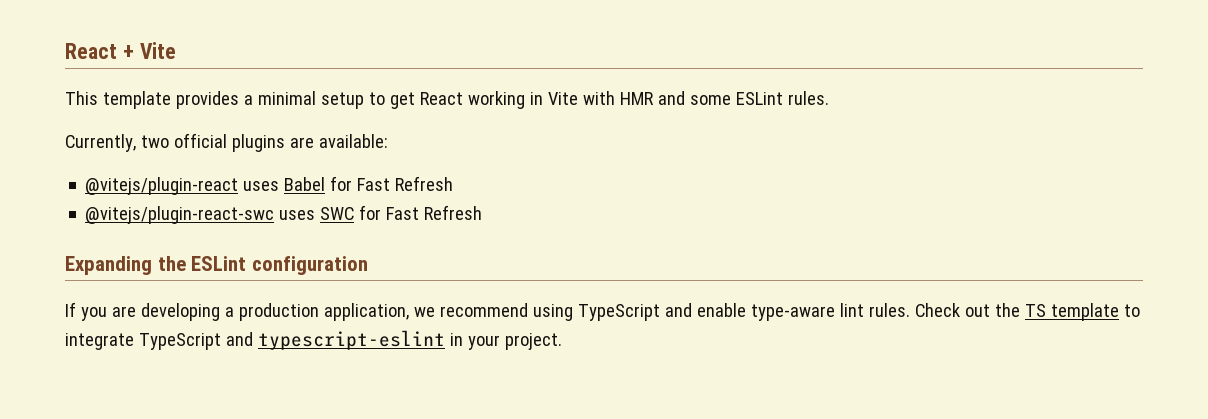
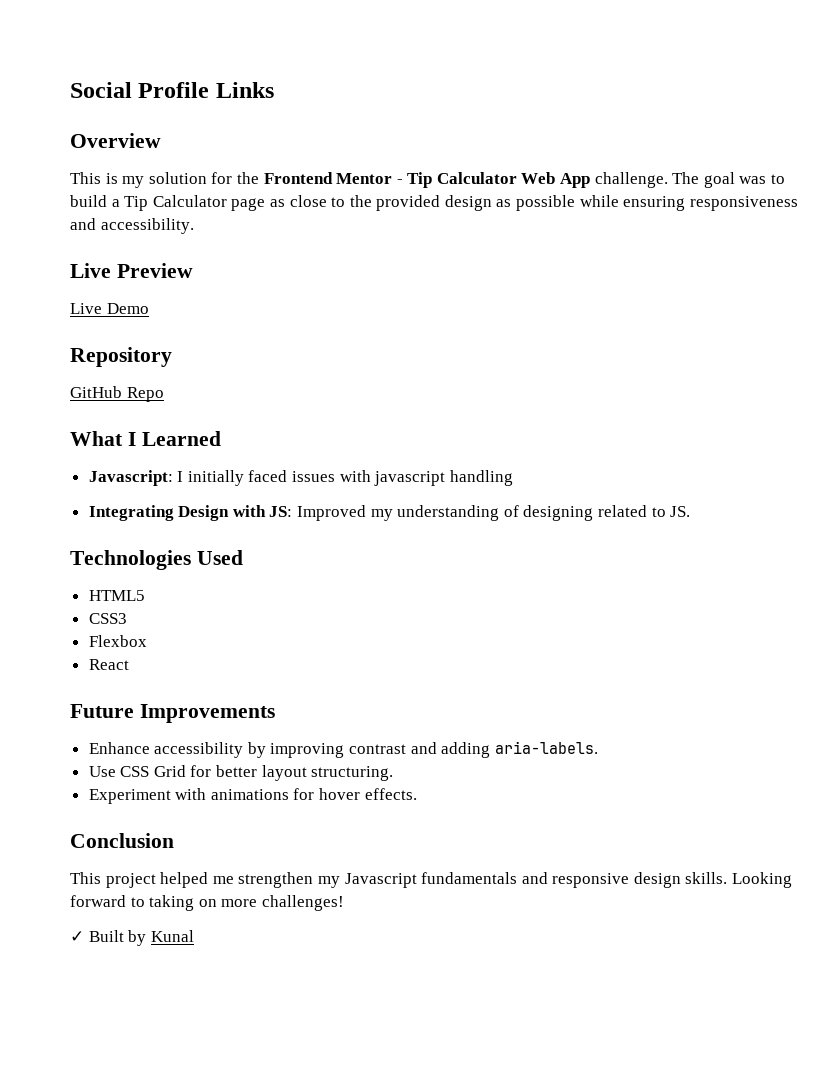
- React + Vite
- This template provides a minimal setup to get React working in Vite with HMR and some ESLint rules.
- Currently, two official plugins are available:
- @vitejs/plugin-react uses Babel for Fast Refresh
- @vitejs/plugin-react-swc uses SWC for Fast Refresh
- Expanding the ESLint configuration
- If you are developing a production application, we recommend using TypeScript and enable type-aware lint rules. Check out the TS template to integrate TypeScript and typescript-eslint in your project.
+ Social Profile Links
+ Overview
+ This is my solution for the Frontend Mentor - Tip Calculator Web App challenge. The goal was to build a Tip Calculator page as close to the provided design as possible while ensuring responsiveness and accessibility.
+ Live Preview
+ Live Demo
+ Repository
+ GitHub Repo
+ What I Learned
+ Javascript: I initially faced issues with javascript handling
+ Integrating Design with JS: Improved my understanding of designing related to JS.
+ Technologies Used
+ HTML5
+ CSS3
+ Flexbox
+ React
+ Future Improvements
+ Enhance accessibility by improving contrast and adding aria-labels.
+ Use CSS Grid for better layout structuring.
+ Experiment with animations for hover effects.
+ Conclusion
+ This project helped me strengthen my Javascript fundamentals and responsive design skills. Looking forward to taking on more challenges!
+ ✓ Built by Kunal

